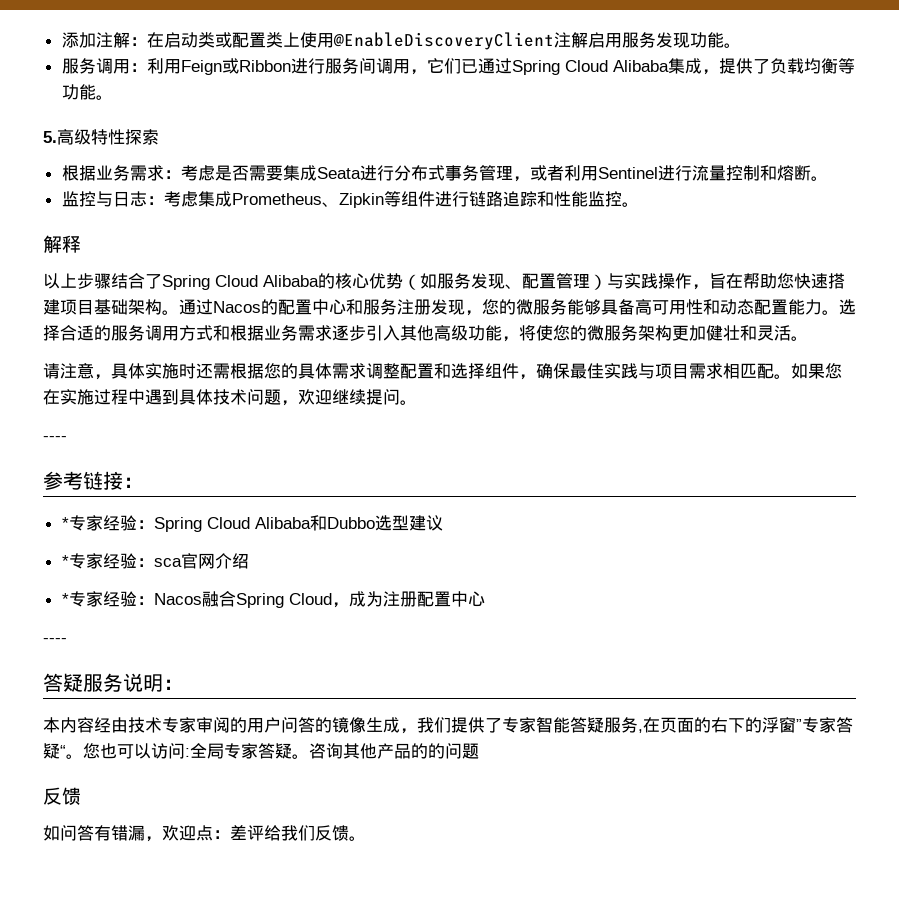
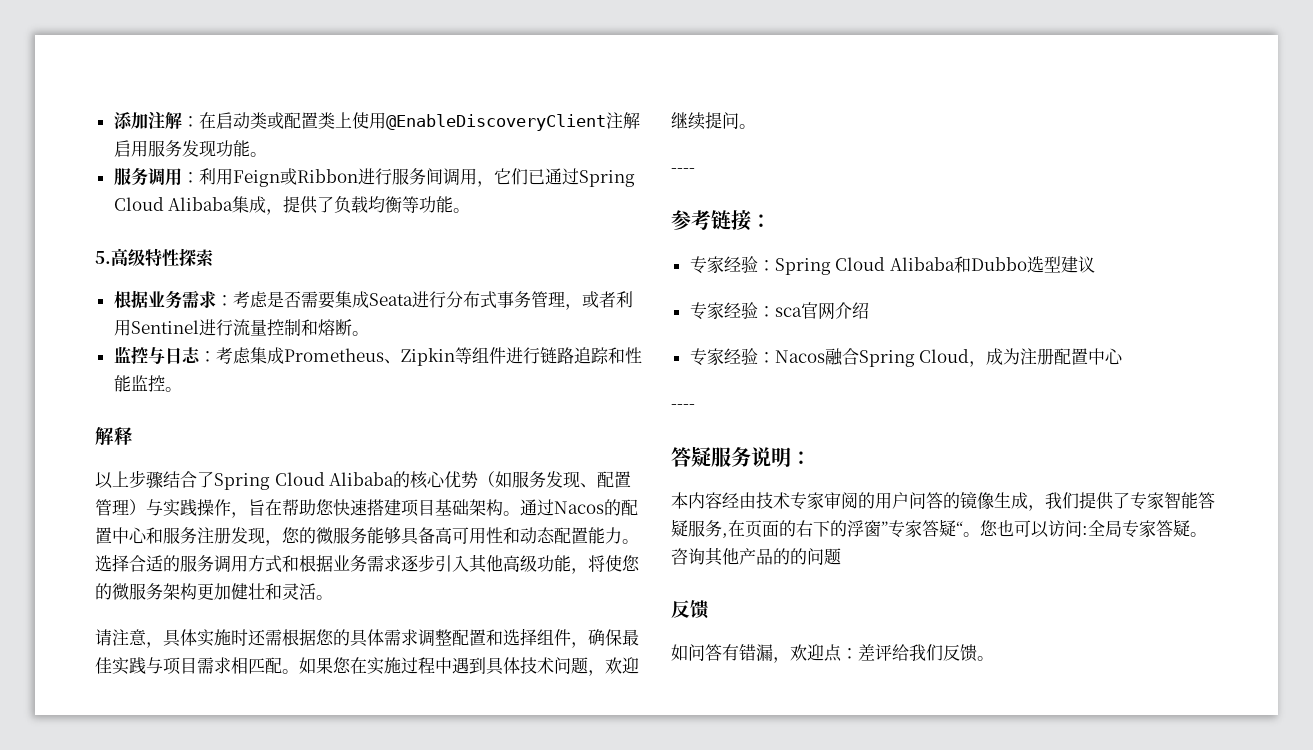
- *专家经验：Spring Cloud Alibaba和Dubbo选型建议
+ 专家经验：Spring Cloud Alibaba和Dubbo选型建议
- *专家经验：sca官网介绍
+ 专家经验：sca官网介绍
- *专家经验：Nacos融合Spring Cloud，成为注册配置中心
+ 专家经验：Nacos融合Spring Cloud，成为注册配置中心

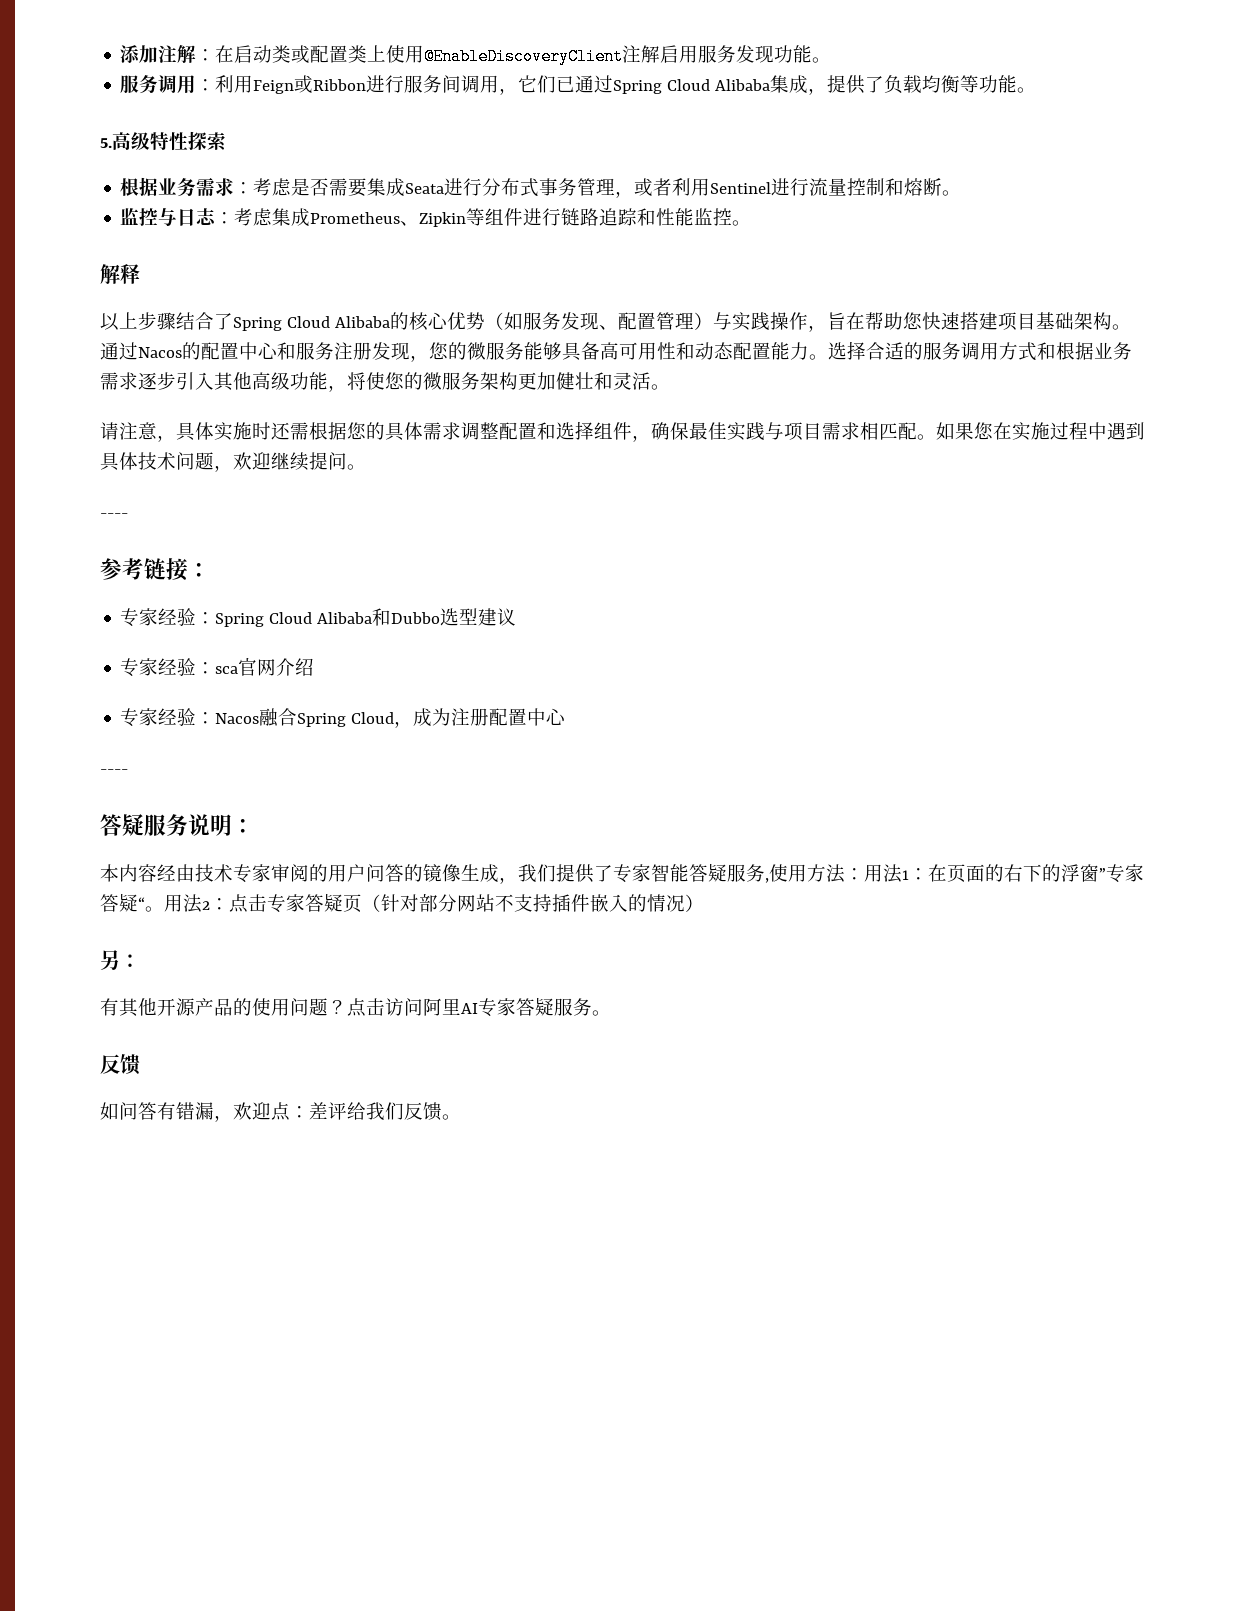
- 本内容经由技术专家审阅的用户问答的镜像生成，我们提供了专家智能答疑服务,在页面的右下的浮窗”专家答疑“。
+ 本内容经由技术专家审阅的用户问答的镜像生成，我们提供了专家智能答疑服务,使用方法：用法1：在页面的右下的浮窗”专家答疑“。
- 您也可以访问:全局专家答疑。咨询其他产品的的问题
+ 用法2：点击专家答疑页（针对部分网站不支持插件嵌入的情况）
+ 另：
+ 有其他开源产品的使用问题？点击访问阿里AI专家答疑服务。

